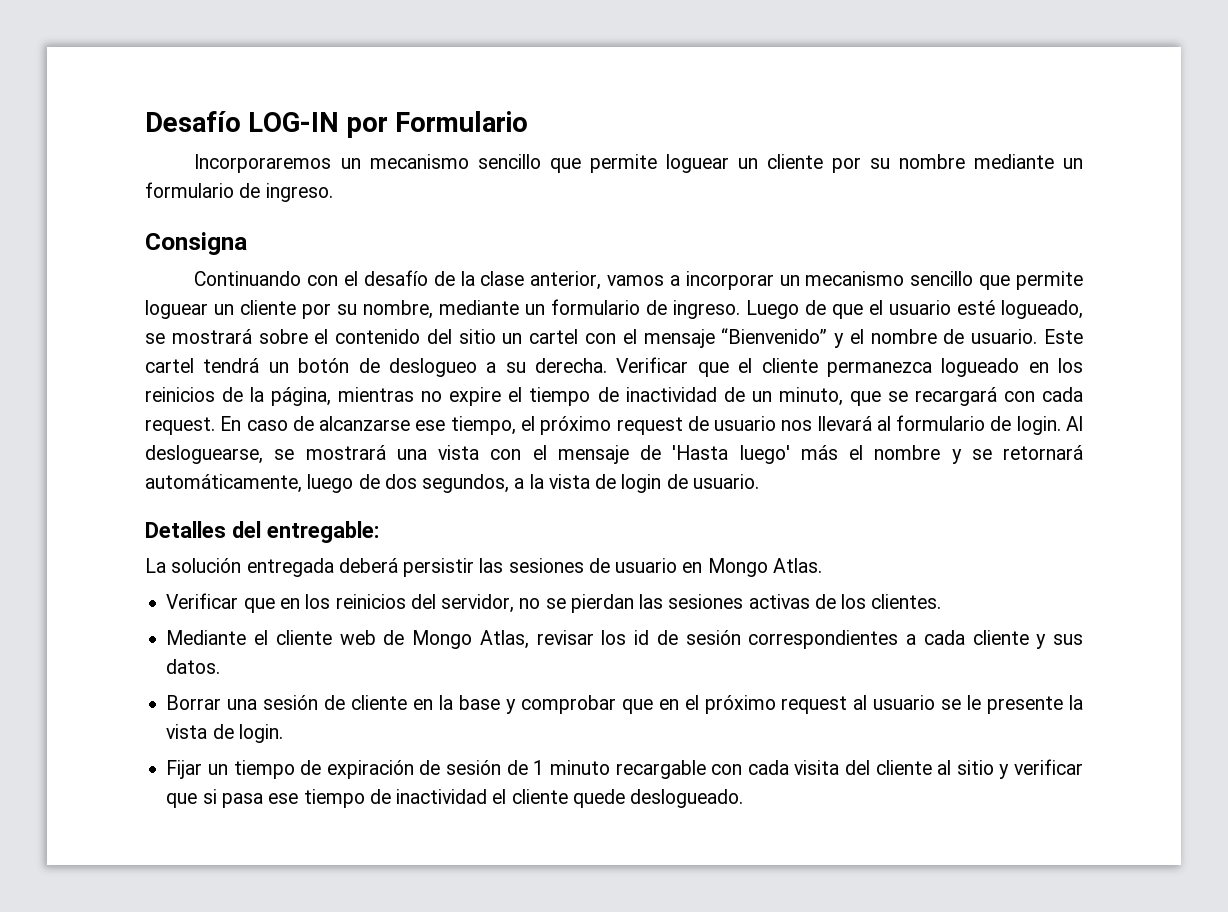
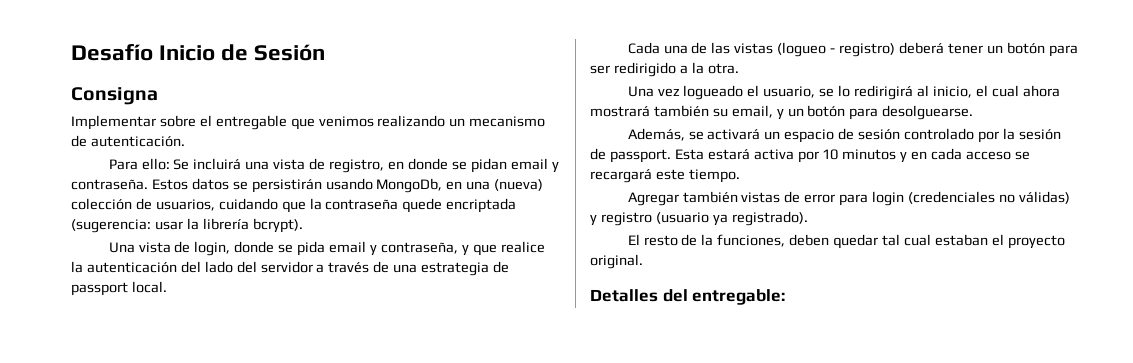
- Desafío LOG-IN por Formulario
- Incorporaremos un mecanismo sencillo que permite loguear un cliente por su nombre mediante un formulario de ingreso.
+ Desafío Inicio de Sesión
  Consigna
- Continuando con el desafío de la clase anterior, vamos a incorporar un mecanismo sencillo que permite loguear un cliente por su nombre, mediante un formulario de ingreso. Luego de que el usuario esté logueado, se mostrará sobre el contenido del sitio un cartel con el mensaje “Bienvenido” y el nombre de usuario. Este cartel tendrá un botón de deslogueo a su derecha. Verificar que el cliente permanezca logueado en los reinicios de la página, mientras no expire el tiempo de inactividad de un minuto, que se recargará con cada request. En caso de alcanzarse ese tiempo, el próximo request de usuario nos llevará al formulario de login. Al desloguearse, se mostrará una vista con el mensaje de 'Hasta luego' más el nombre y se retornará automáticamente, luego de dos segundos, a la vista de login de usuario.
+ Implementar sobre el entregable que venimos realizando un mecanismo de autenticación.
+ Para ello: Se incluirá una vista de registro, en donde se pidan email y contraseña. Estos datos se persistirán usando MongoDb, en una (nueva) colección de usuarios, cuidando que la contraseña quede encriptada (sugerencia: usar la librería bcrypt).
+ Una vista de login, donde se pida email y contraseña, y que realice la autenticación del lado del servidor a través de una estrategia de passport local.
+ Cada una de las vistas (logueo - registro) deberá tener un botón para ser redirigido a la otra.
+ Una vez logueado el usuario, se lo redirigirá al inicio, el cual ahora mostrará también su email, y un botón para desolguearse.
+ Además, se activará un espacio de sesión controlado por la sesión de passport. Esta estará activa por 10 minutos y en cada acceso se recargará este tiempo.
+ Agregar también vistas de error para login (credenciales no válidas) y registro (usuario ya registrado).
+ El resto de la funciones, deben quedar tal cual estaban el proyecto original.
  Detalles del entregable:
- La solución entregada deberá persistir las sesiones de usuario en Mongo Atlas.
- Verificar que en los reinicios del servidor, no se pierdan las sesiones activas de los clientes.
- Mediante el cliente web de Mongo Atlas, revisar los id de sesión correspondientes a cada cliente y sus datos.
- Borrar una sesión de cliente en la base y comprobar que en el próximo request al usuario se le presente la vista de login.
- Fijar un tiempo de expiración de sesión de 1 minuto recargable con cada visita del cliente al sitio y verificar que si pasa ese tiempo de inactividad el cliente quede deslogueado.

